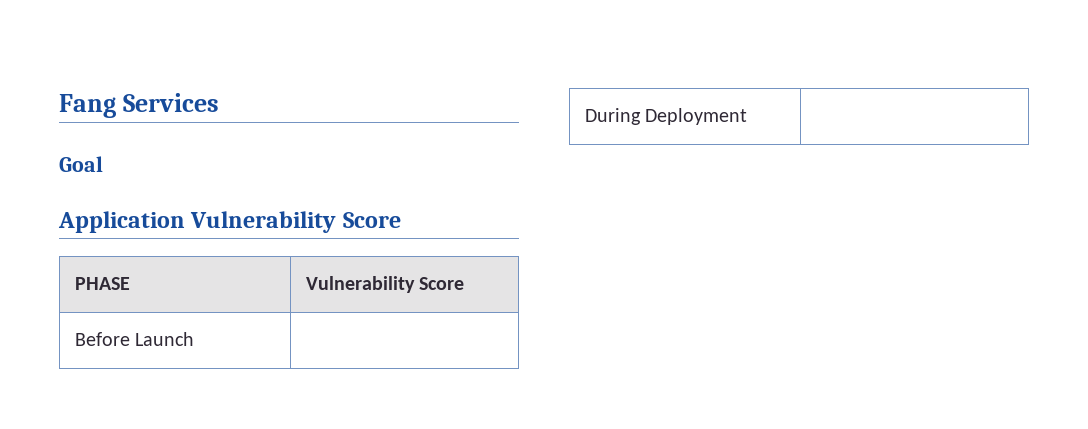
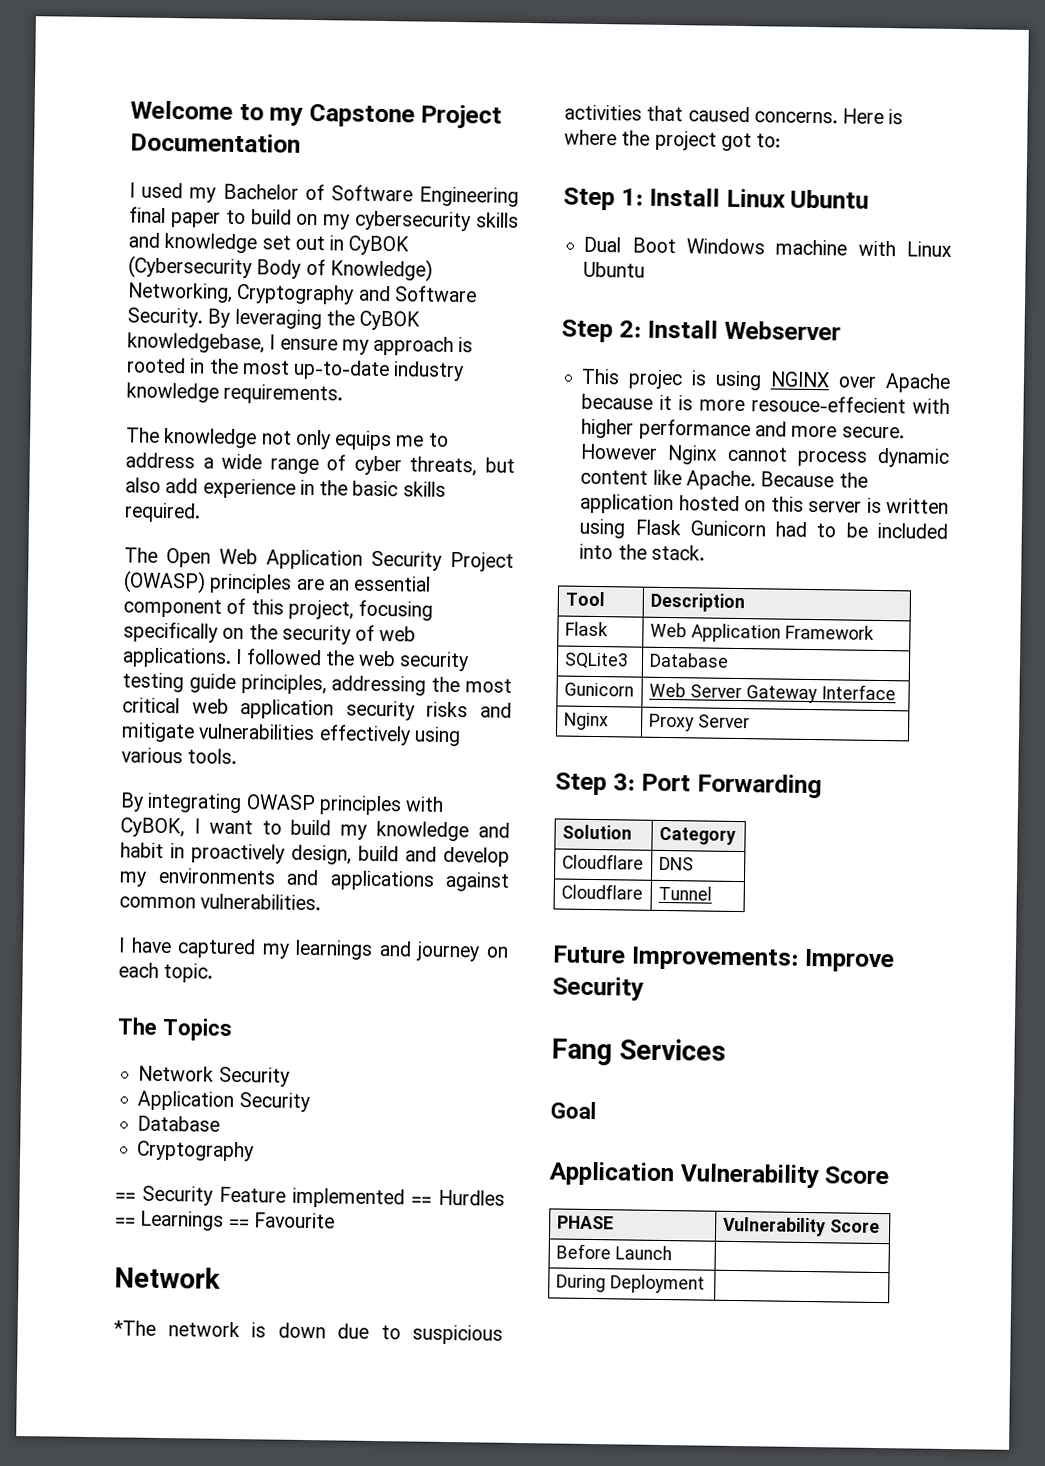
+ Welcome to my Capstone Project Documentation
+ I used my Bachelor of Software Engineering final paper to build on my cybersecurity skills and knowledge set out in CyBOK (Cybersecurity Body of Knowledge) Networking, Cryptography and Software Security. By leveraging the CyBOK knowledgebase, I ensure my approach is rooted in the most up-to-date industry knowledge requirements.
+ The knowledge not only equips me to address a wide range of cyber threats, but also add experience in the basic skills required.
+ The Open Web Application Security Project (OWASP) principles are an essential component of this project, focusing specifically on the security of web applications. I followed the web security testing guide principles, addressing the most critical web application security risks and mitigate vulnerabilities effectively using various tools.
+ By integrating OWASP principles with CyBOK, I want to build my knowledge and habit in proactively design, build and develop my environments and applications against common vulnerabilities.
+ I have captured my learnings and journey on each topic.
+ The Topics
+ Network Security
+ Application Security
+ Database
+ Cryptography
+ == Security Feature implemented == Hurdles == Learnings == Favourite
+ Network
+ *The network is down due to suspicious activities that caused concerns. Here is where the project got to:
+ Step 1: Install Linux Ubuntu
+ Dual Boot Windows machine with Linux Ubuntu
+ Step 2: Install Webserver
+ This projec is using NGINX over Apache because it is more resouce-effecient with higher performance and more secure. However Nginx cannot process dynamic content like Apache. Because the application hosted on this server is written using Flask Gunicorn had to be included into the stack.
+ Tool | Description
+ Flask | Web Application Framework
+ SQLite3 | Database
+ Gunicorn | Web Server Gateway Interface
+ Nginx | Proxy Server
+ Step 3: Port Forwarding
+ Solution | Category
+ Cloudflare | DNS
+ Cloudflare | Tunnel
+ Future Improvements: Improve Security

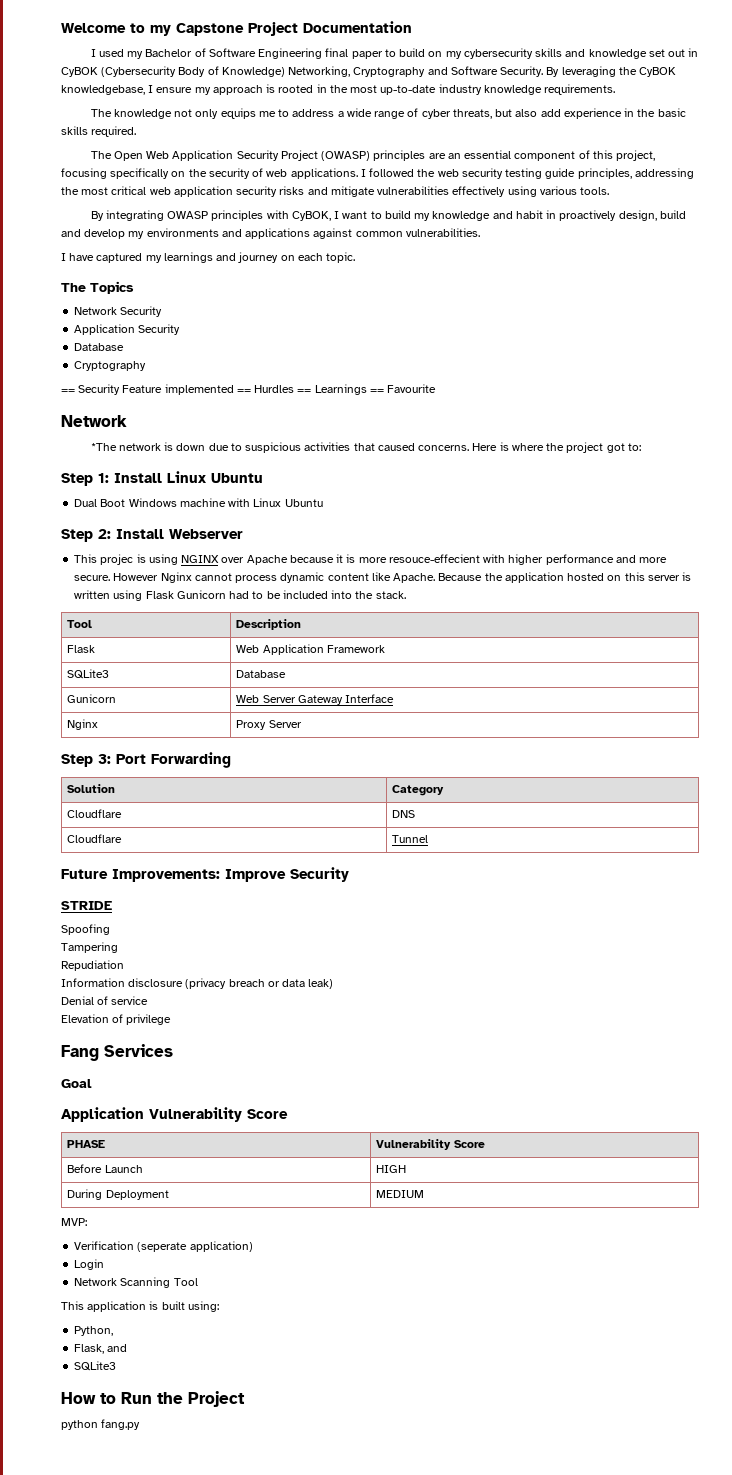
+ STRIDE
+ Spoofing
+ Tampering
+ Repudiation
+ Information disclosure (privacy breach or data leak)
+ Denial of service
+ Elevation of privilege
- Before Launch |
+ Before Launch | HIGH
- During Deployment |
+ During Deployment | MEDIUM
+ MVP:
+ Verification (seperate application)
+ Login
+ Network Scanning Tool
+ This application is built using:
+ Python,
+ Flask, and
+ SQLite3
+ How to Run the Project
+ python fang.py

